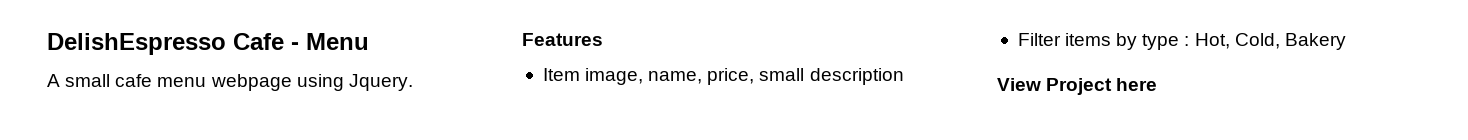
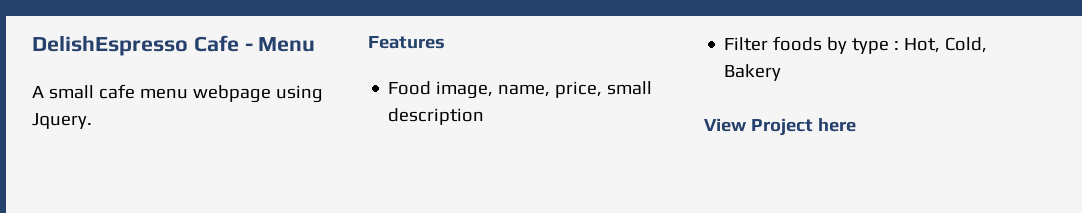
- Item image, name, price, small description
+ Food image, name, price, small description
- Filter items by type : Hot, Cold, Bakery
+ Filter foods by type : Hot, Cold, Bakery

